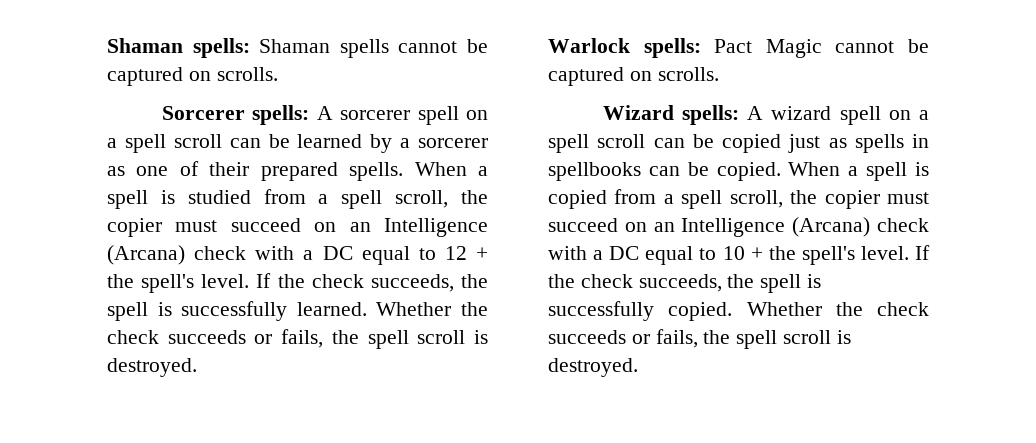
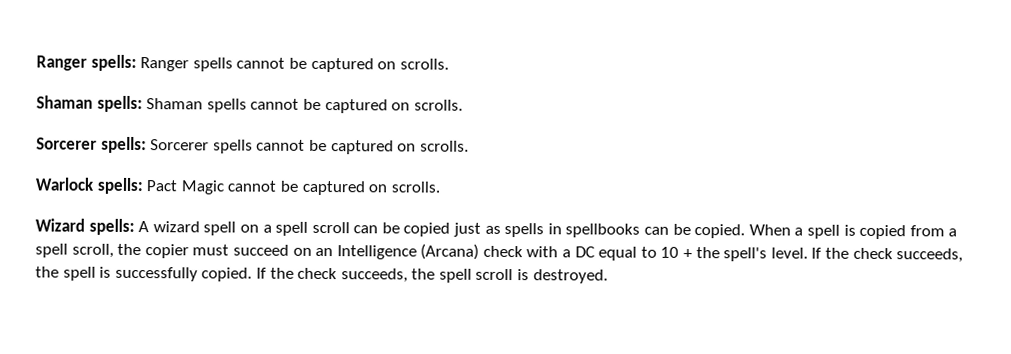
+ Ranger spells: Ranger spells cannot be captured on scrolls.
- Sorcerer spells: A sorcerer spell on a spell scroll can be learned by a sorcerer as one of their prepared spells. When a spell is studied from a spell scroll, the copier must succeed on an Intelligence (Arcana) check with a DC equal to 12 + the spell's level. If the check succeeds, the spell is successfully learned. Whether the check succeeds or fails, the spell scroll is destroyed.
+ Sorcerer spells: Sorcerer spells cannot be captured on scrolls.
- If the check succeeds, the spell is successfully copied. Whether the check succeeds or fails, the spell scroll is destroyed.
+ If the check succeeds, the spell is successfully copied. If the check succeeds, the spell scroll is destroyed.

